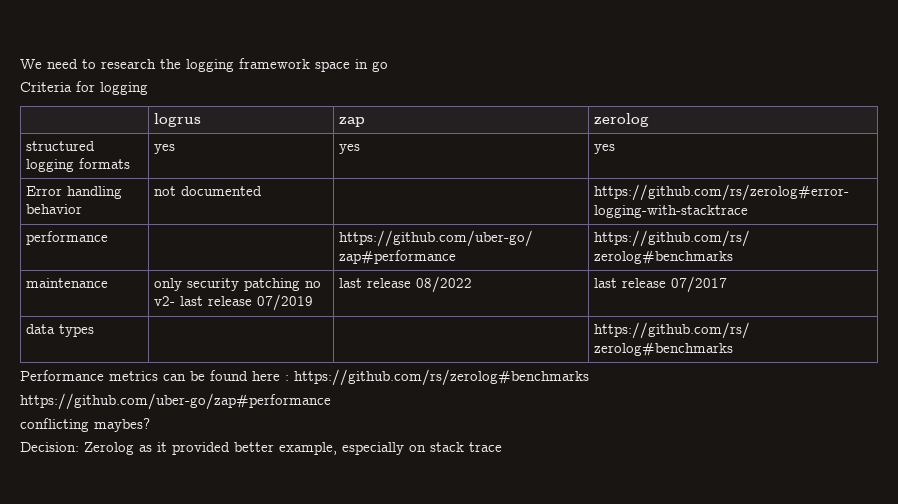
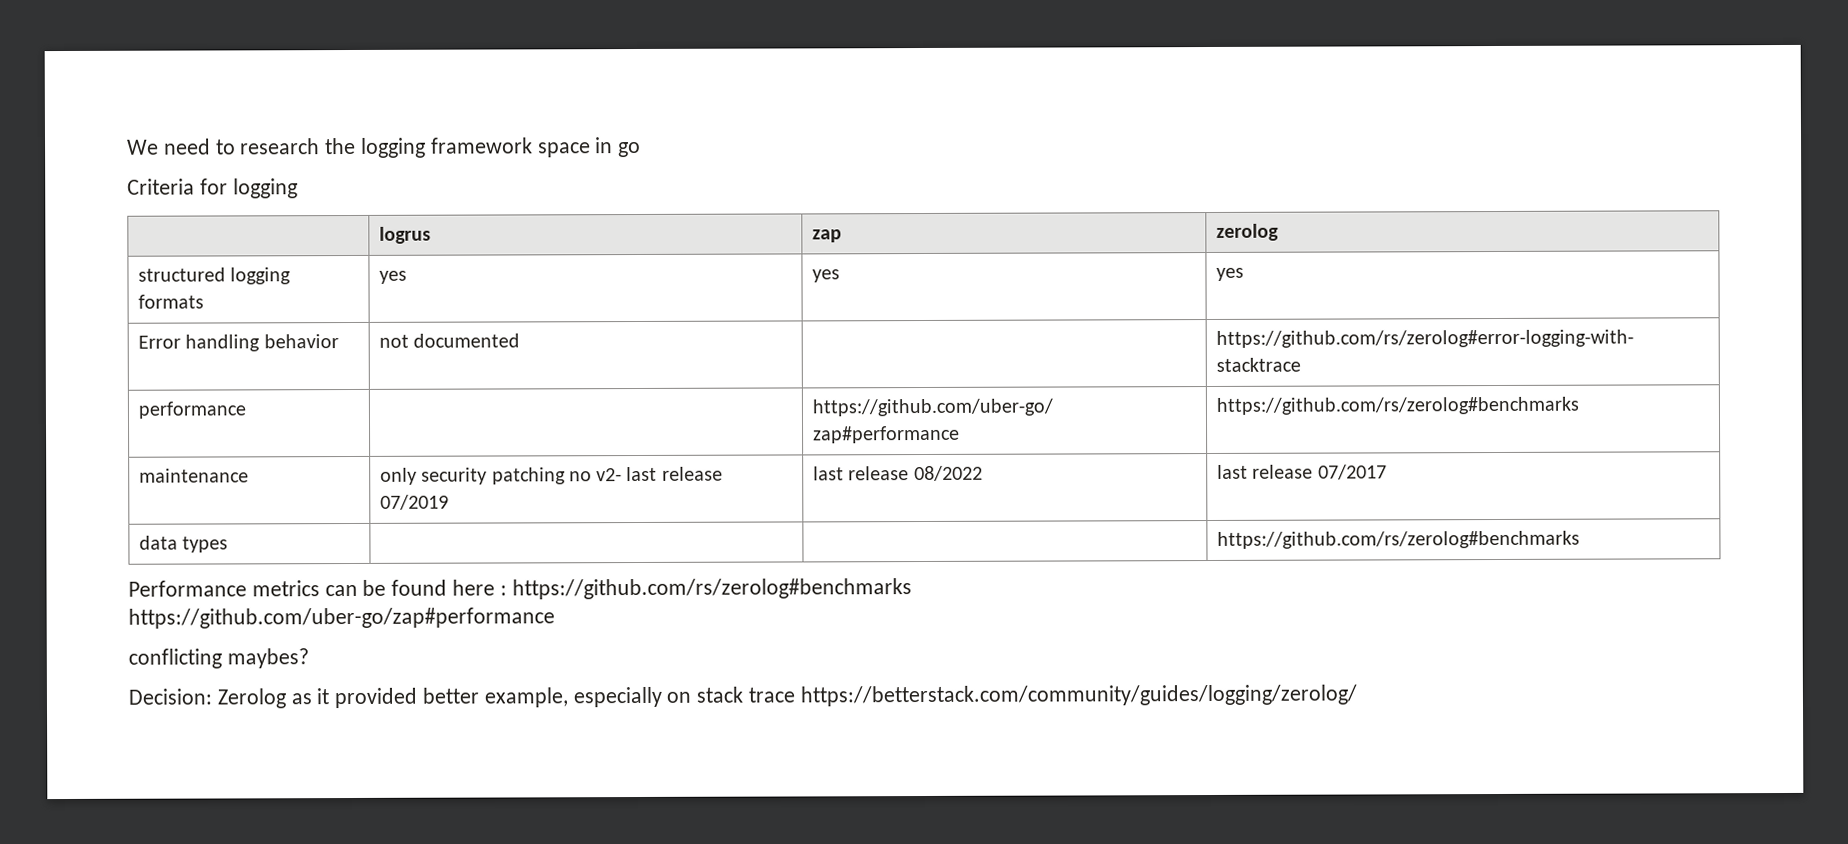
- Decision: Zerolog as it provided better example, especially on stack trace
+ Decision: Zerolog as it provided better example, especially on stack trace https://betterstack.com/community/guides/logging/zerolog/

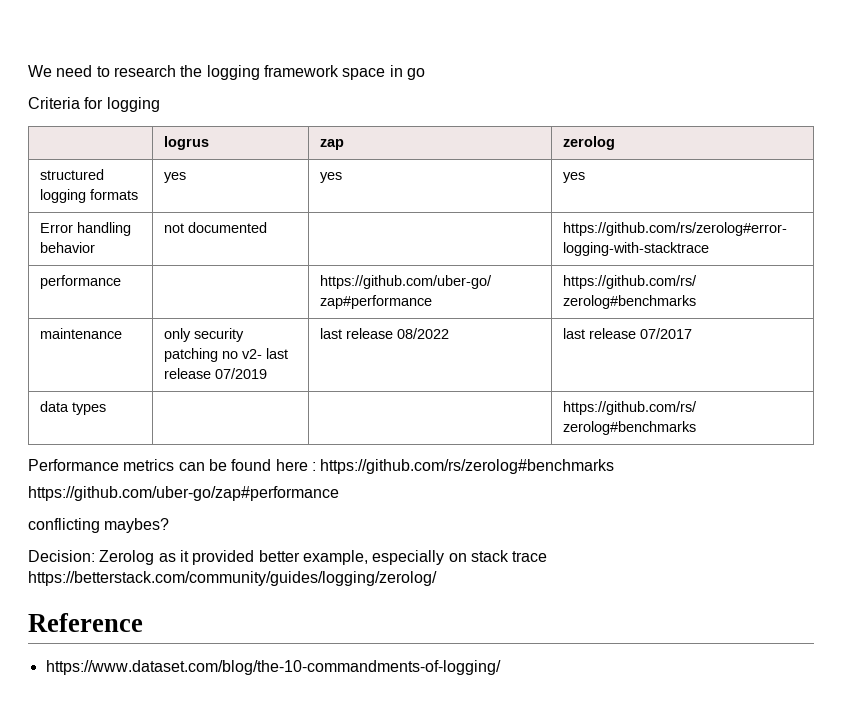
+ Reference
+ https://www.dataset.com/blog/the-10-commandments-of-logging/

